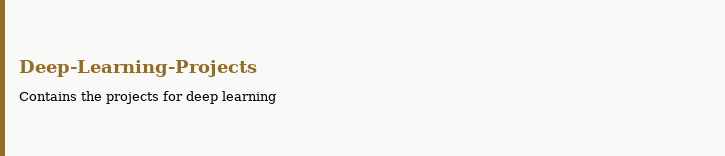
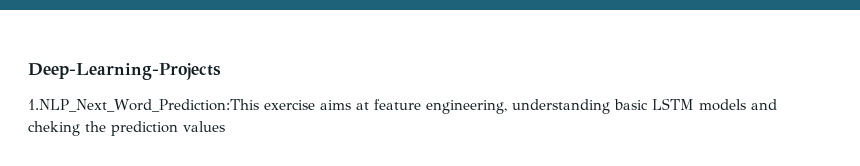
- Contains the projects for deep learning
+ 1.NLP_Next_Word_Prediction:This exercise aims at feature engineering, understanding basic LSTM models and cheking the prediction values

